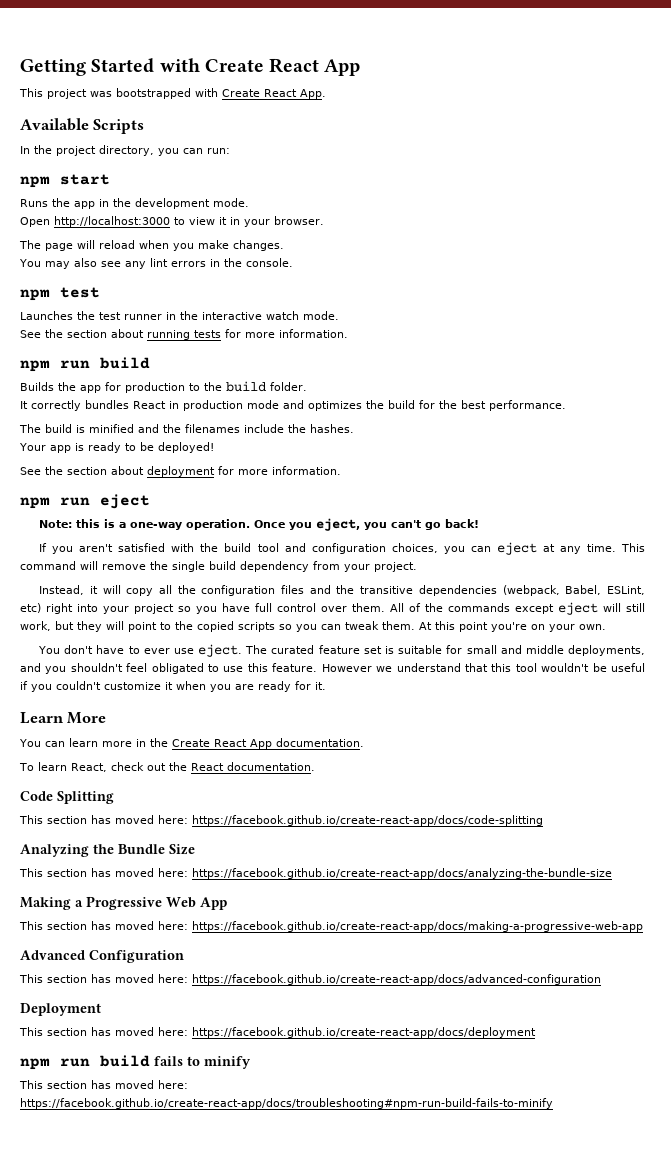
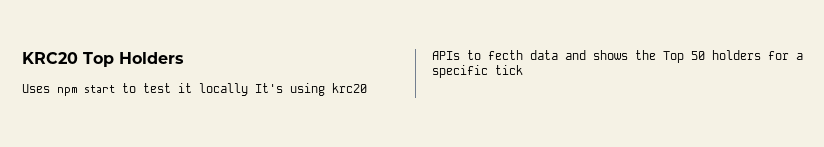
- Getting Started with Create React App
- This project was bootstrapped with Create React App.
- Available Scripts
- In the project directory, you can run:
- npm start
- Runs the app in the development mode.
- Open http://localhost:3000 to view it in your browser.
- The page will reload when you make changes.
- You may also see any lint errors in the console.
- npm test
- Launches the test runner in the interactive watch mode.
- See the section about running tests for more information.
- npm run build
- Builds the app for production to the build folder.
- It correctly bundles React in production mode and optimizes the build for the best performance.
- The build is minified and the filenames include the hashes.
- Your app is ready to be deployed!
- See the section about deployment for more information.
- npm run eject
- Note: this is a one-way operation. Once you eject, you can't go back!
- If you aren't satisfied with the build tool and configuration choices, you can eject at any time. This command will remove the single build dependency from your project.
- Instead, it will copy all the configuration files and the transitive dependencies (webpack, Babel, ESLint, etc) right into your project so you have full control over them. All of the commands except eject will still work, but they will point to the copied scripts so you can tweak them. At this point you're on your own.
- You don't have to ever use eject. The curated feature set is suitable for small and middle deployments, and you shouldn't feel obligated to use this feature. However we understand that this tool wouldn't be useful if you couldn't customize it when you are ready for it.
- Learn More
- You can learn more in the Create React App documentation.
- To learn React, check out the React documentation.
- Code Splitting
- This section has moved here: https://facebook.github.io/create-react-app/docs/code-splitting
- Analyzing the Bundle Size
- This section has moved here: https://facebook.github.io/create-react-app/docs/analyzing-the-bundle-size
- Making a Progressive Web App
- This section has moved here: https://facebook.github.io/create-react-app/docs/making-a-progressive-web-app
- Advanced Configuration
- This section has moved here: https://facebook.github.io/create-react-app/docs/advanced-configuration
- Deployment
- This section has moved here: https://facebook.github.io/create-react-app/docs/deployment
- npm run build fails to minify
- This section has moved here: https://facebook.github.io/create-react-app/docs/troubleshooting#npm-run-build-fails-to-minify
+ KRC20 Top Holders
+ Uses npm start to test it locally It's using krc20 APIs to fecth data and shows the Top 50 holders for a specific tick

